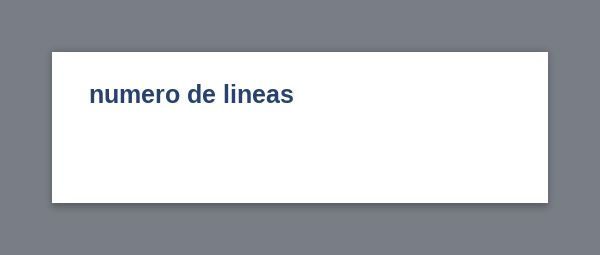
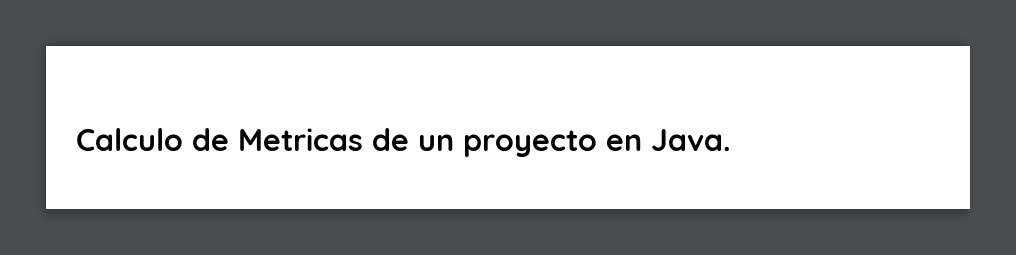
- numero de lineas
+ Calculo de Metricas de un proyecto en Java.

